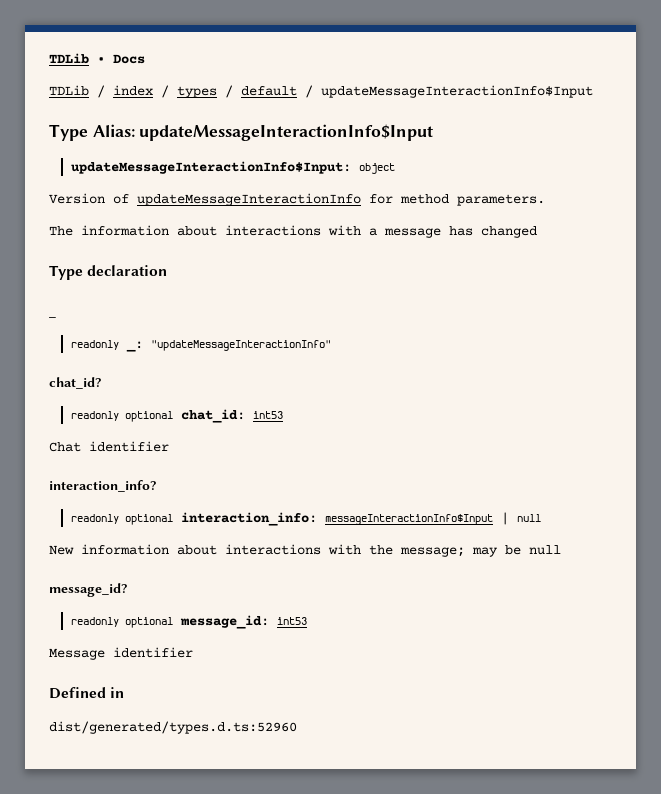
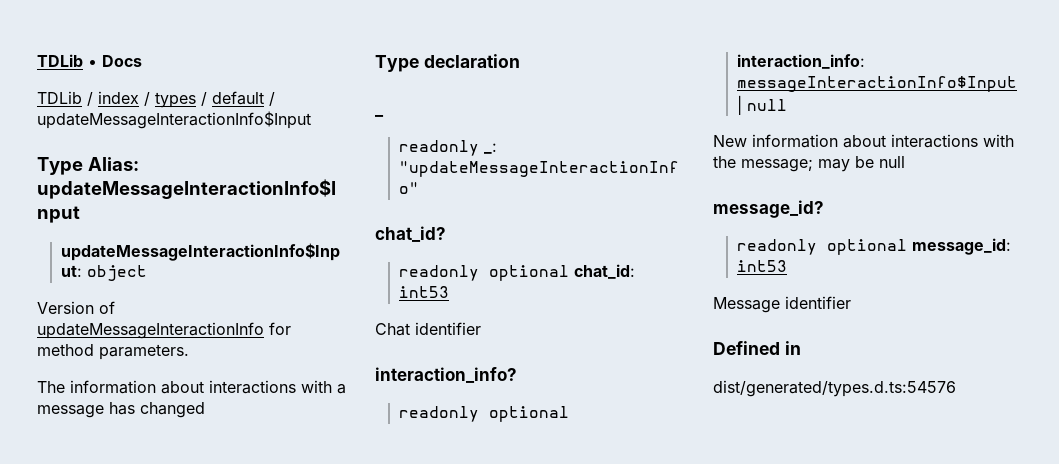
- dist/generated/types.d.ts:52960
+ dist/generated/types.d.ts:54576

